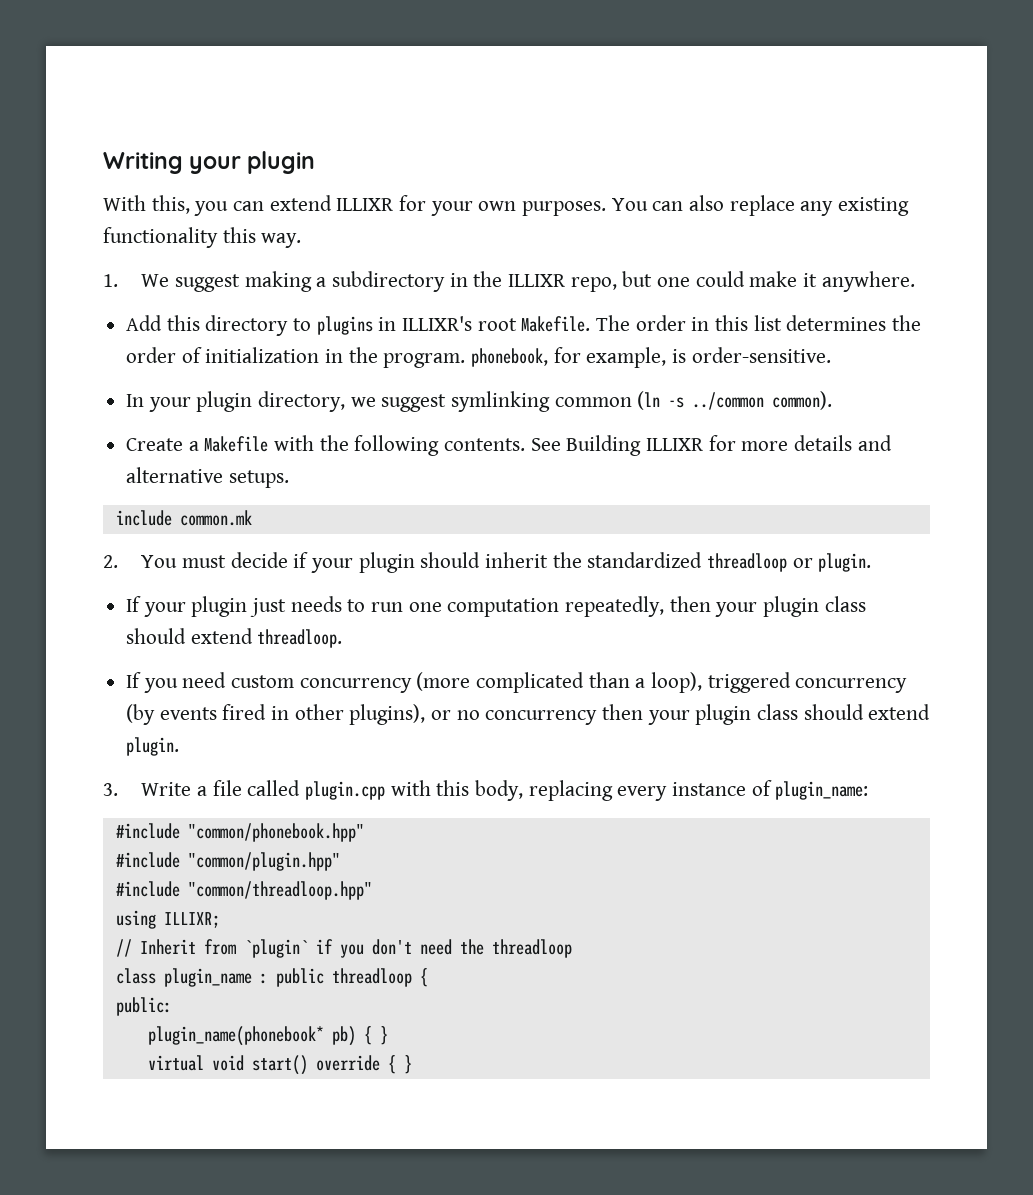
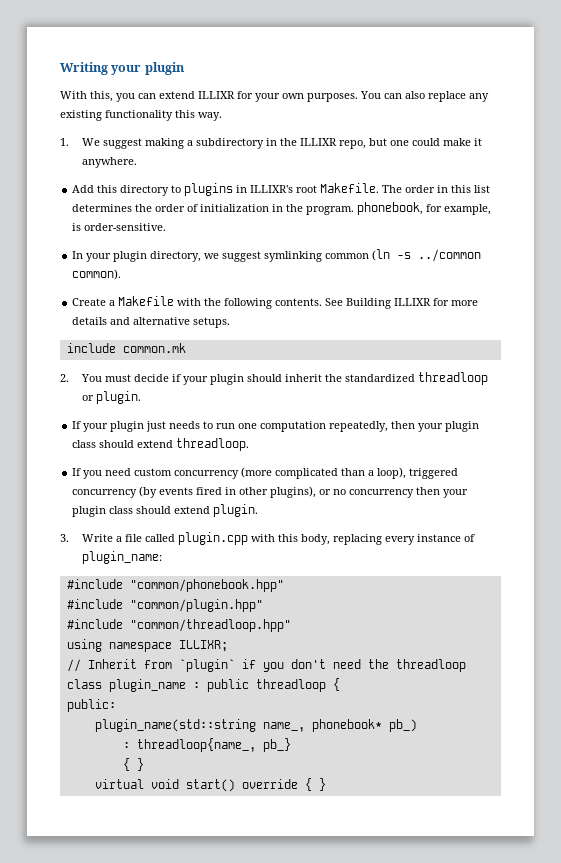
- using ILLIXR;
+ using namespace ILLIXR;
- plugin_name(phonebook* pb) { }
+ plugin_name(std::string name_, phonebook* pb_)
+ : threadloop{name_, pb_}
+ { }

